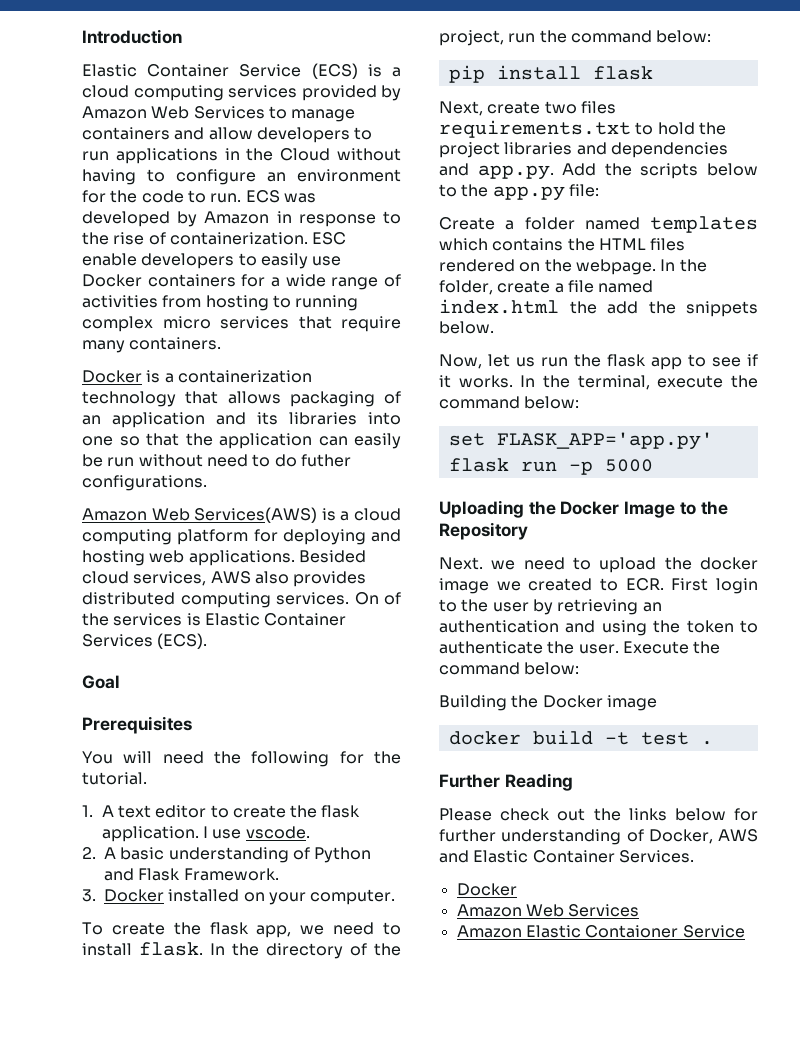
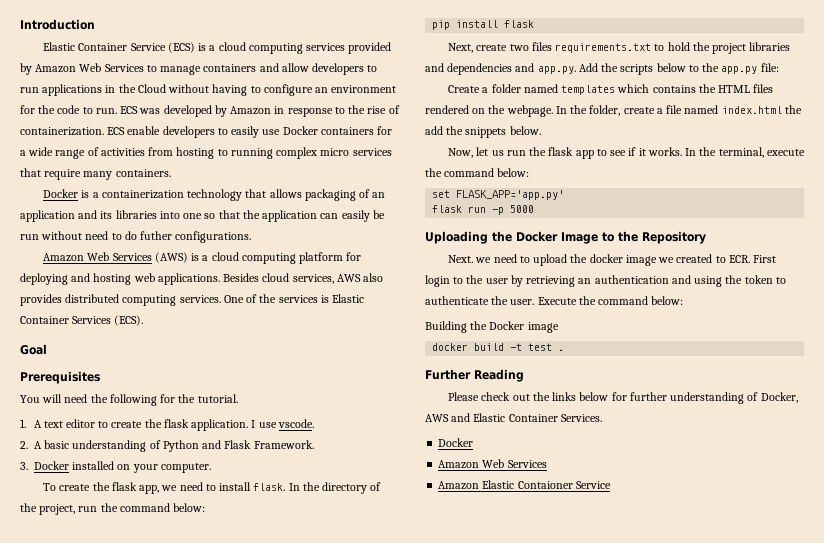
- ESC enable developers to easily use Docker containers for a wide range of activities from hosting to running complex micro services that require many containers.
+ ECS enable developers to easily use Docker containers for a wide range of activities from hosting to running complex micro services that require many containers.
- Amazon Web Services(AWS) is a cloud computing platform for deploying and hosting web applications.
+ Amazon Web Services (AWS) is a cloud computing platform for deploying and hosting web applications.
- Besided cloud services, AWS also provides distributed computing services.
+ Besides cloud services, AWS also provides distributed computing services.
- On of the services is Elastic Container Services (ECS).
+ One of the services is Elastic Container Services (ECS).

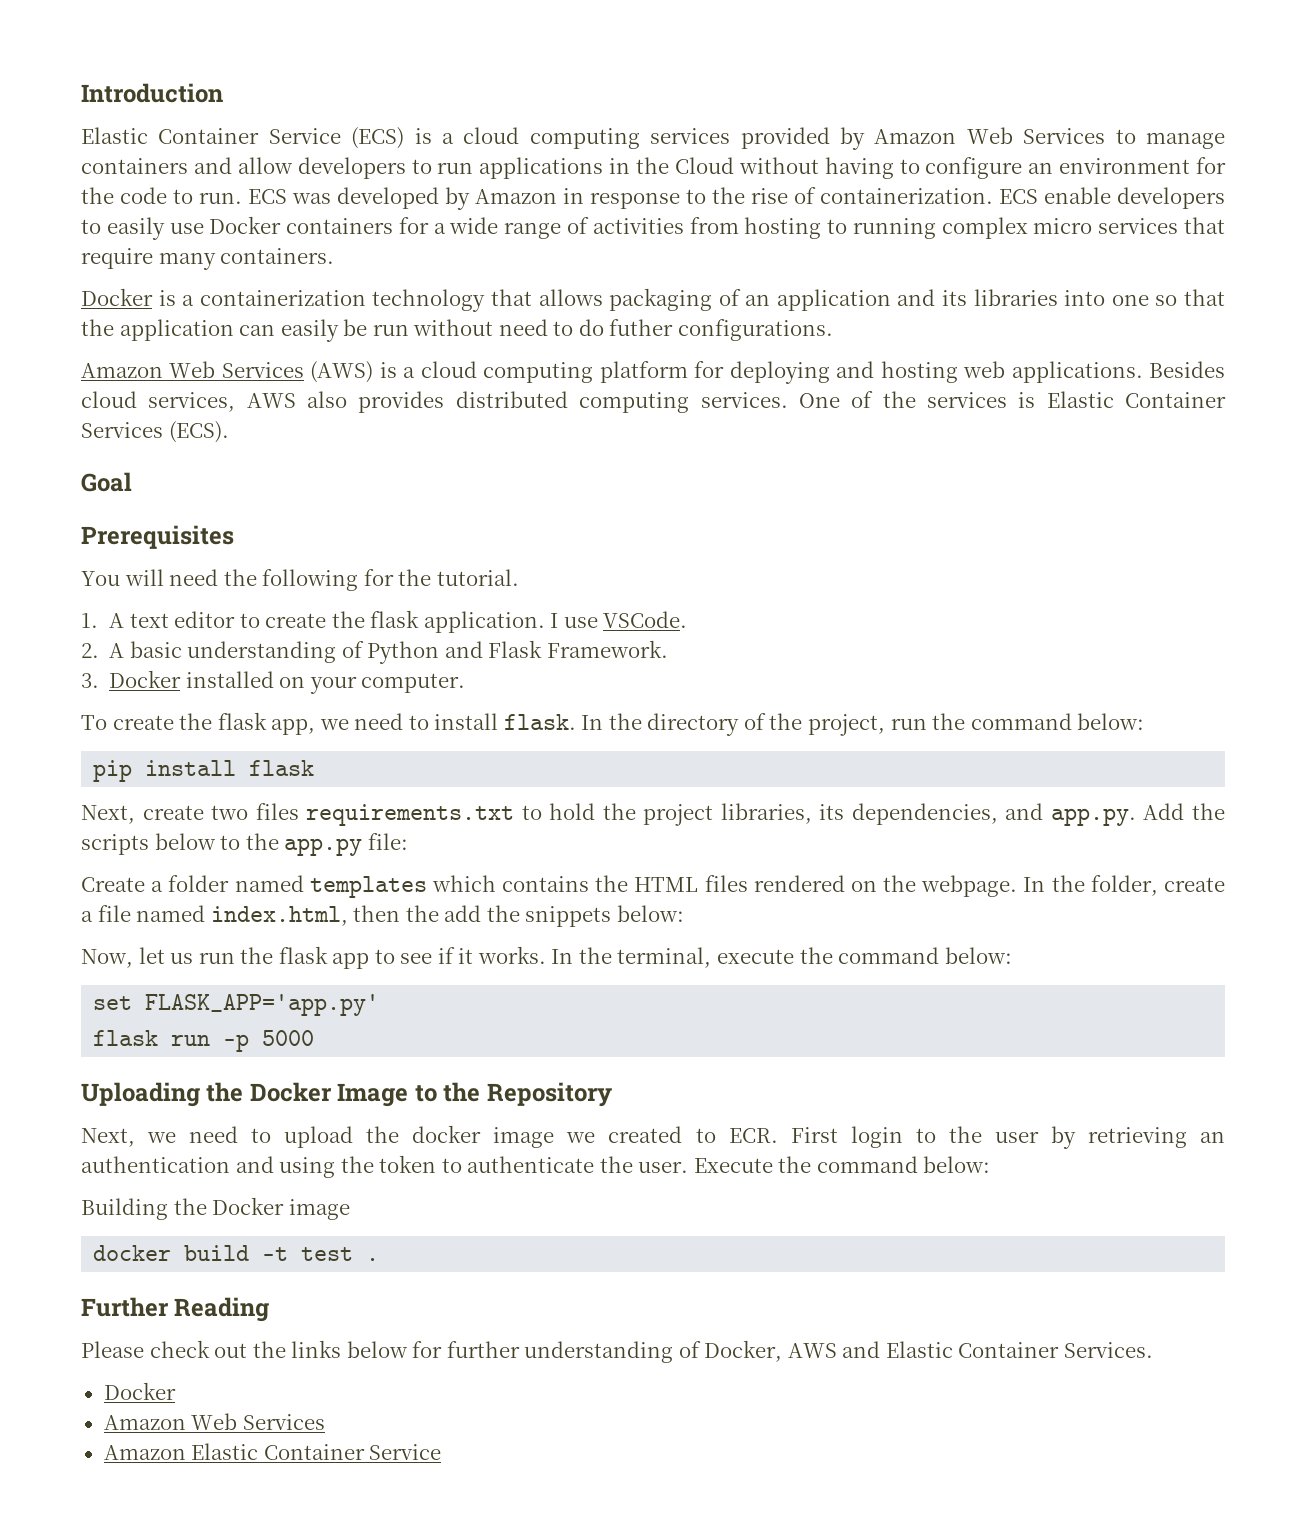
- I use vscode.
+ I use VSCode.
- Next, create two files requirements.txt to hold the project libraries and dependencies and app.py. Add the scripts below to the app.py file:
+ Next, create two files requirements.txt to hold the project libraries, its dependencies, and app.py. Add the scripts below to the app.py file:
- In the folder, create a file named index.html the add the snippets below.
+ In the folder, create a file named index.html, then the add the snippets below:
- Next. we need to upload the docker image we created to ECR. First login to the user by retrieving an authentication and using the token to authenticate the user.
+ Next, we need to upload the docker image we created to ECR. First login to the user by retrieving an authentication and using the token to authenticate the user.
- Amazon Elastic Contaioner Service
+ Amazon Elastic Container Service

